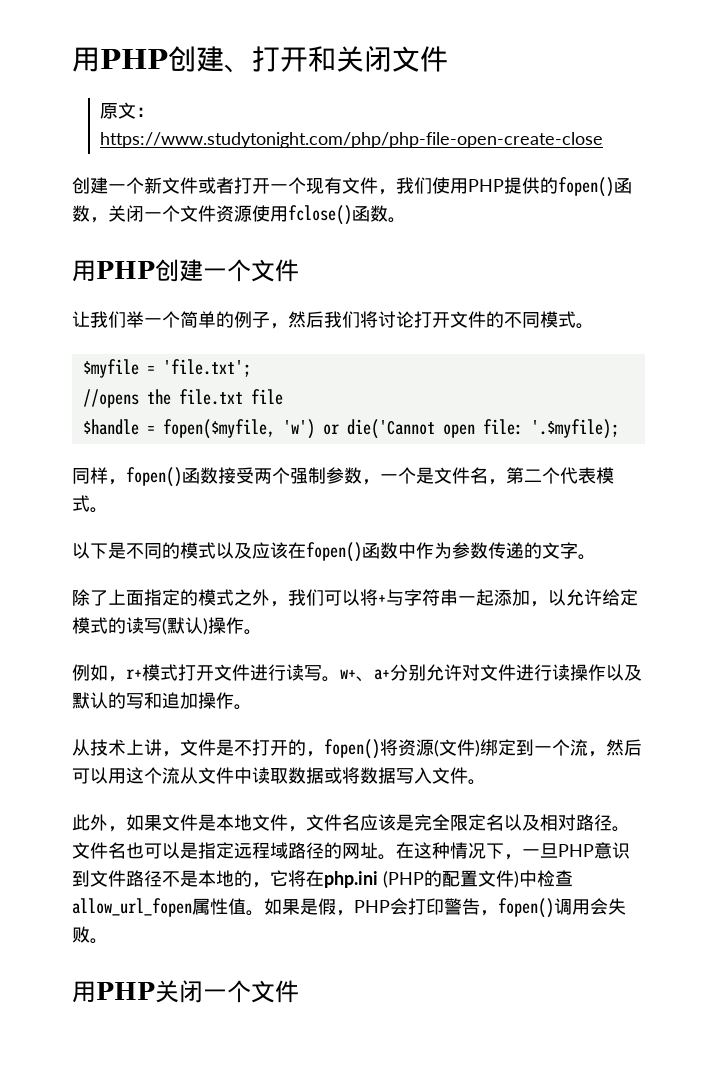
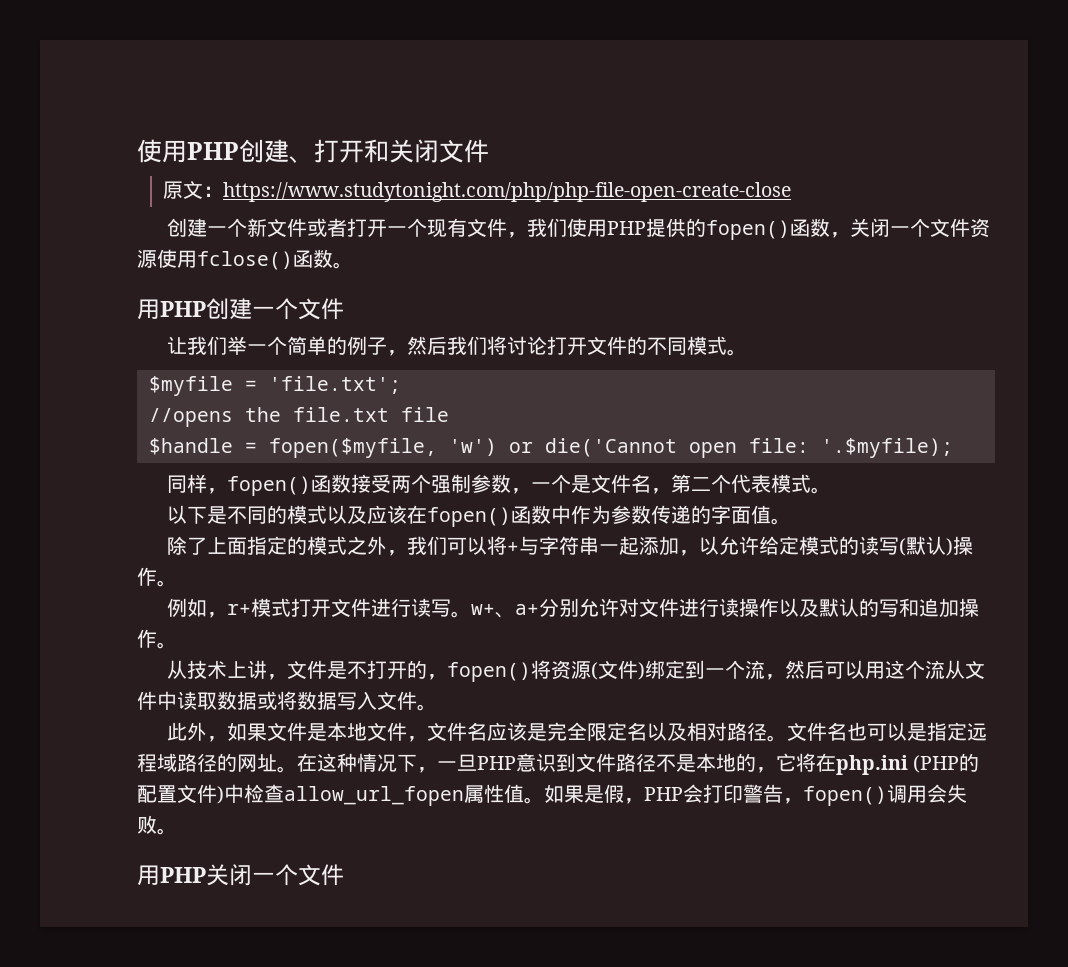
- 用PHP创建、打开和关闭文件
+ 使用PHP创建、打开和关闭文件
- 以下是不同的模式以及应该在fopen()函数中作为参数传递的文字。
+ 以下是不同的模式以及应该在fopen()函数中作为参数传递的字面值。

